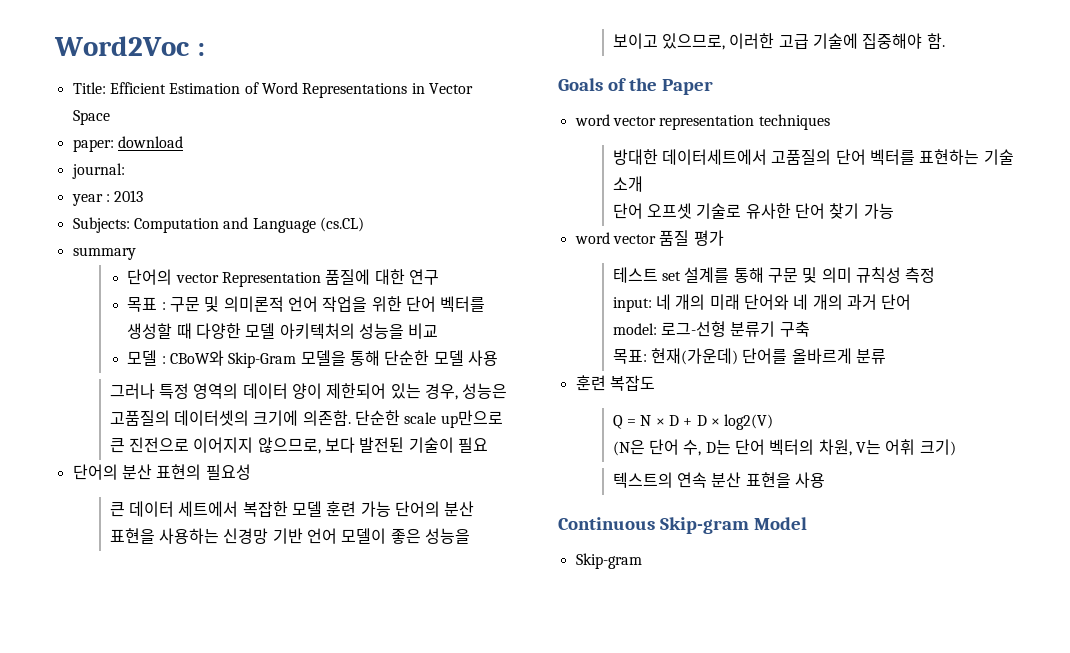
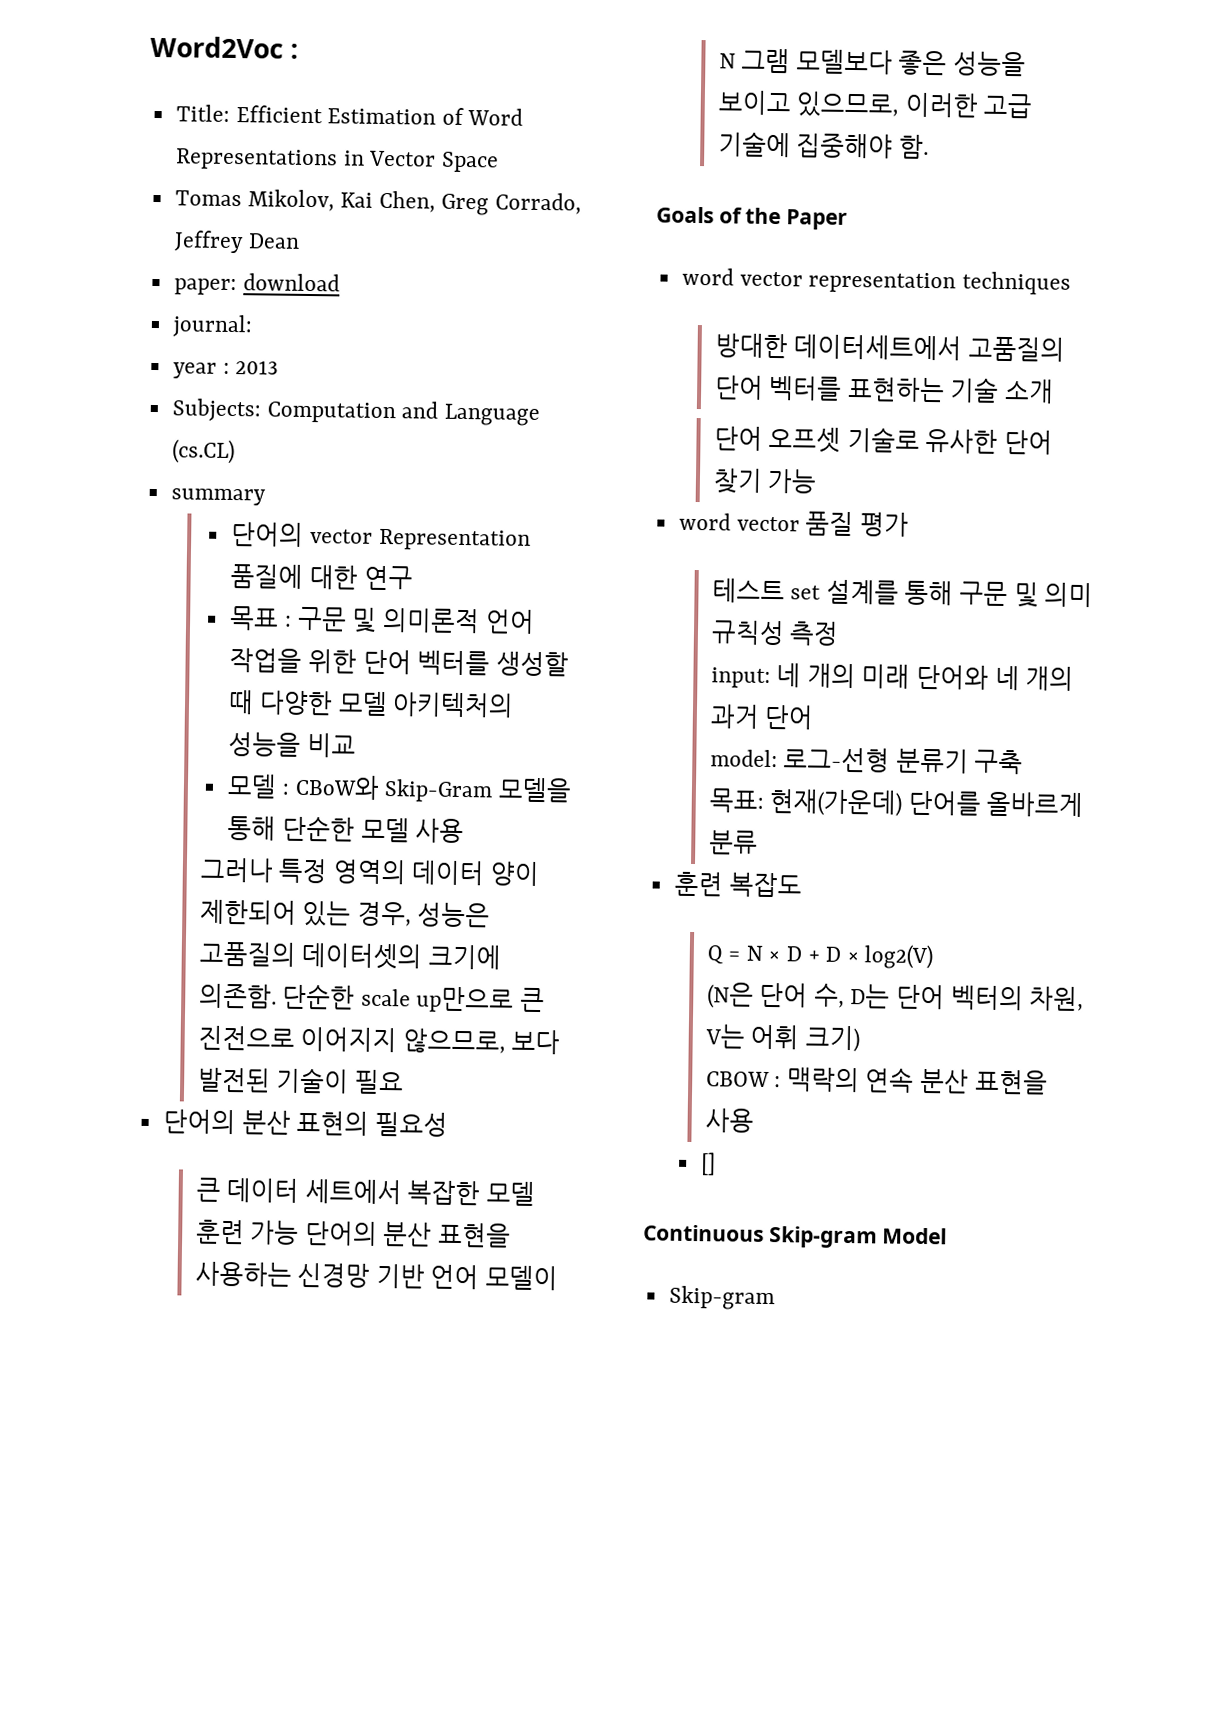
+ Tomas Mikolov, Kai Chen, Greg Corrado, Jeffrey Dean
- 큰 데이터 세트에서 복잡한 모델 훈련 가능 단어의 분산 표현을 사용하는 신경망 기반 언어 모델이 좋은 성능을 보이고 있으므로, 이러한 고급 기술에 집중해야 함.
+ 큰 데이터 세트에서 복잡한 모델 훈련 가능 단어의 분산 표현을 사용하는 신경망 기반 언어 모델이 N 그램 모델보다 좋은 성능을 보이고 있으므로, 이러한 고급 기술에 집중해야 함.
- 텍스트의 연속 분산 표현을 사용
+ CBOW : 맥락의 연속 분산 표현을 사용
+ []

